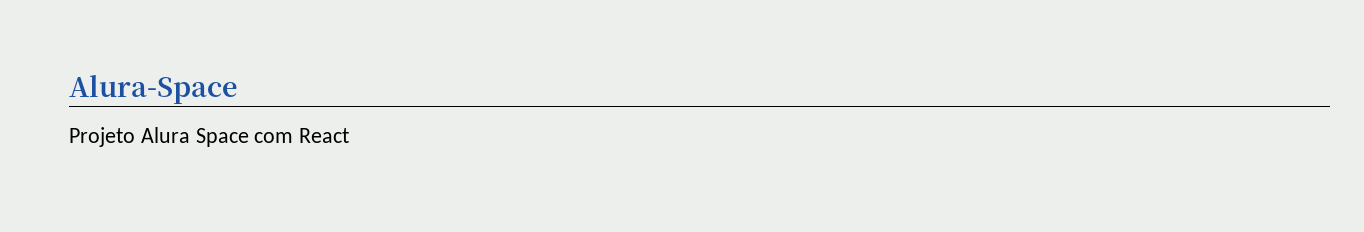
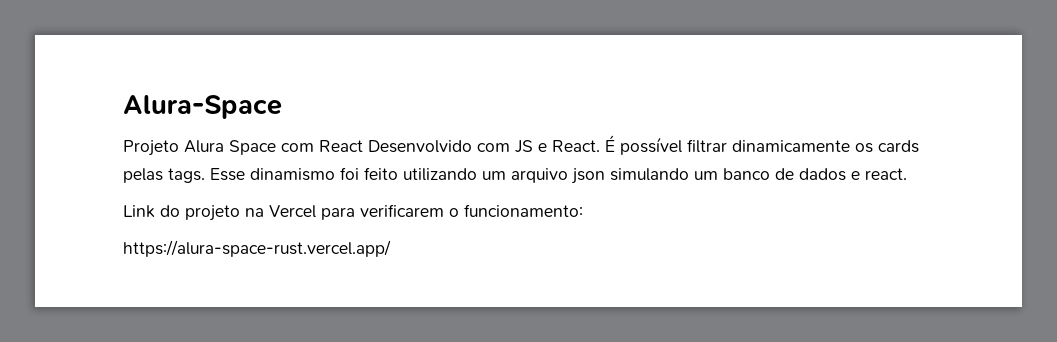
- Projeto Alura Space com React
+ Projeto Alura Space com React Desenvolvido com JS e React. É possível filtrar dinamicamente os cards pelas tags. Esse dinamismo foi feito utilizando um arquivo json simulando um banco de dados e react.
+ Link do projeto na Vercel para verificarem o funcionamento:
+ https://alura-space-rust.vercel.app/

